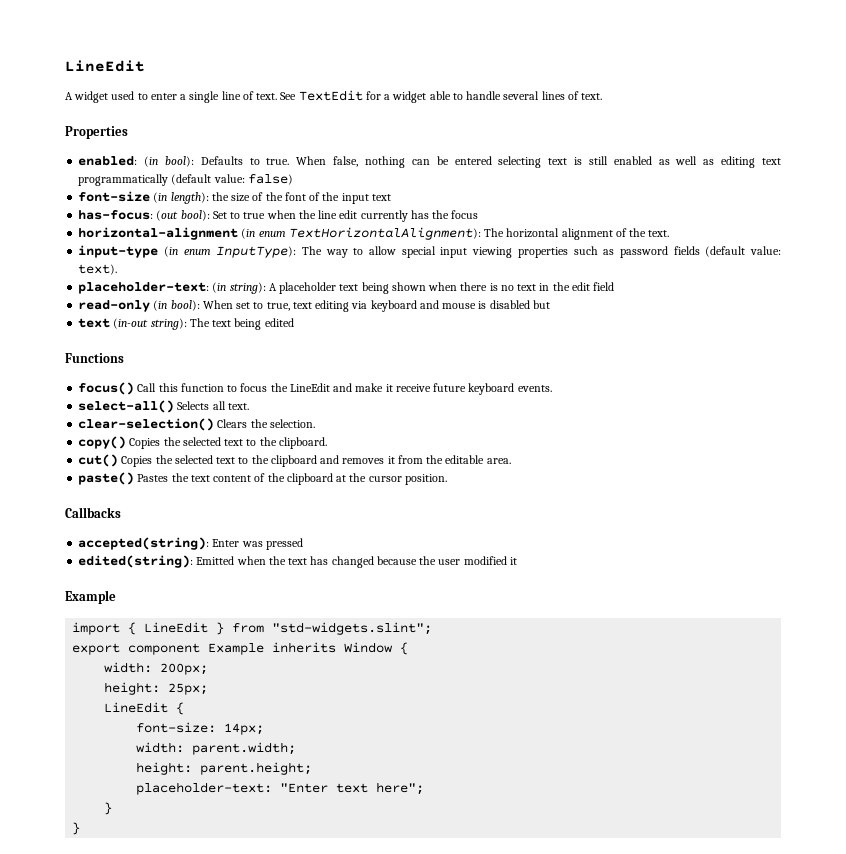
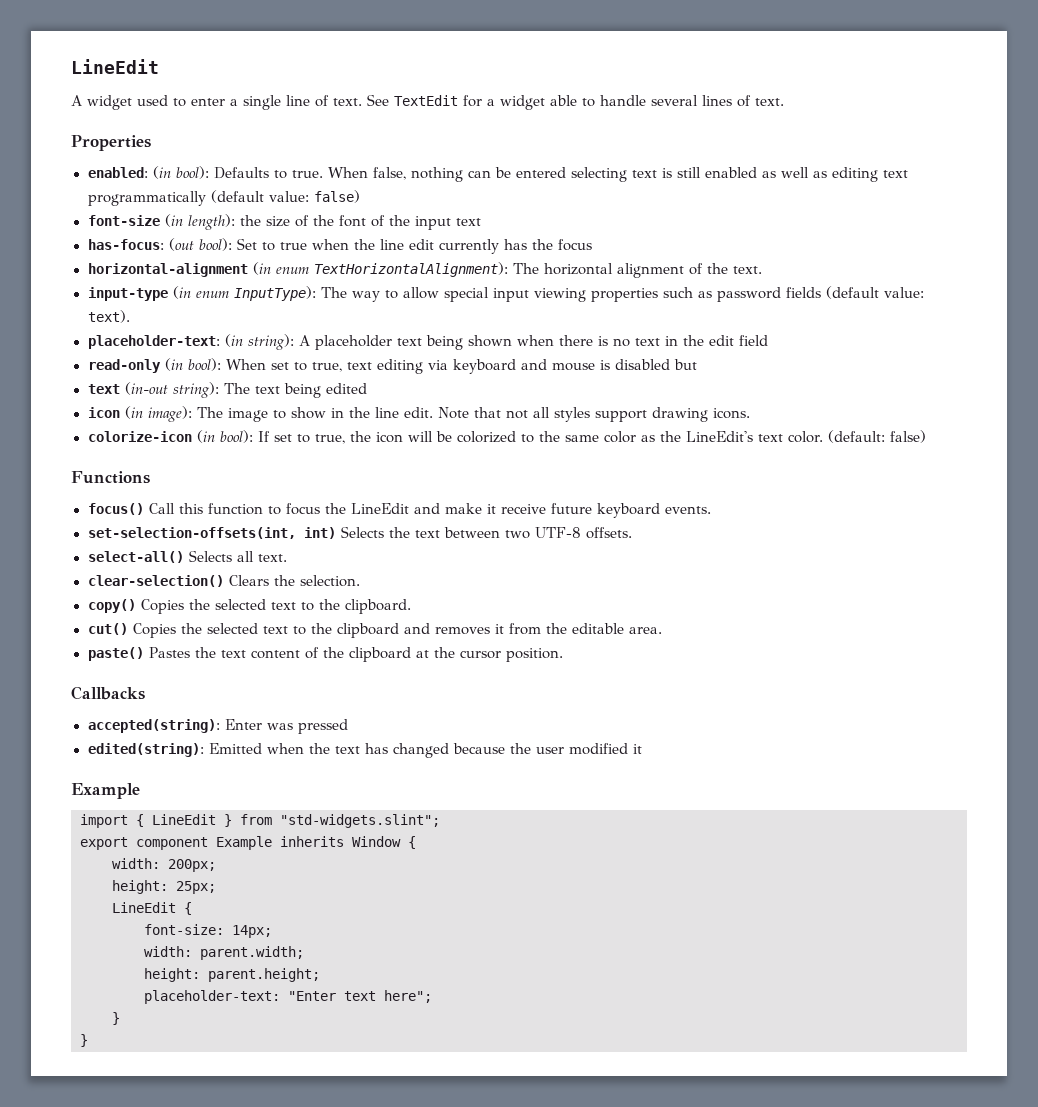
+ icon (in image): The image to show in the line edit. Note that not all styles support drawing icons.
+ colorize-icon (in bool): If set to true, the icon will be colorized to the same color as the LineEdit's text color. (default: false)
+ set-selection-offsets(int, int) Selects the text between two UTF-8 offsets.

